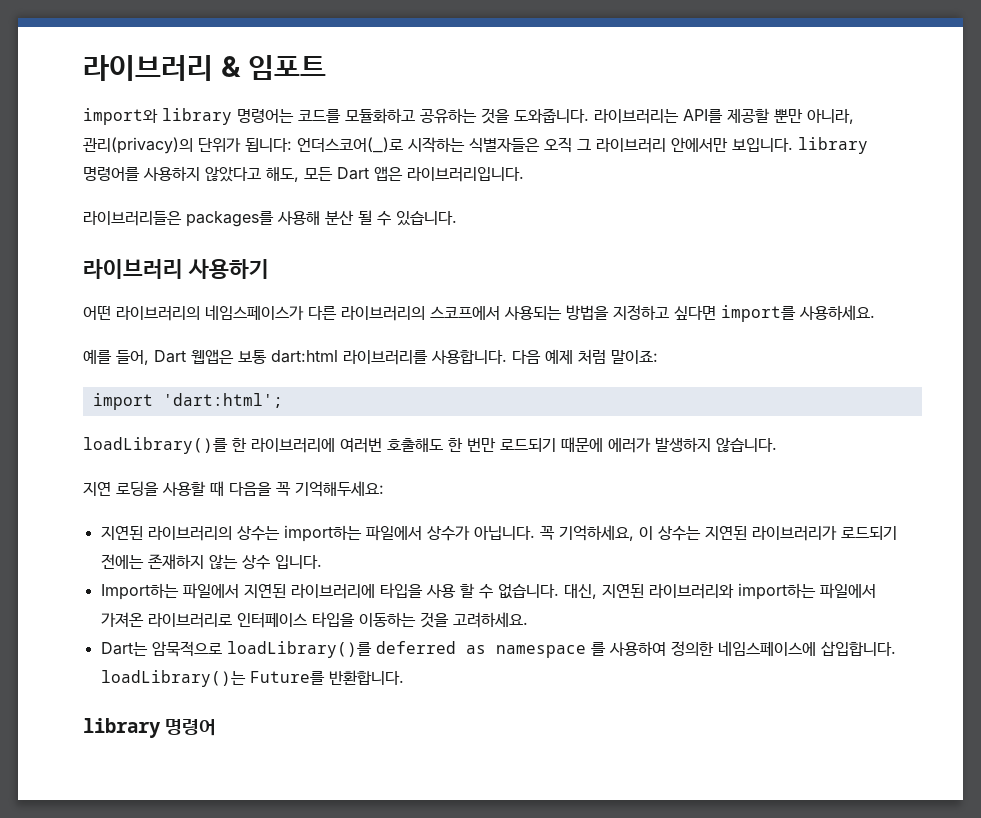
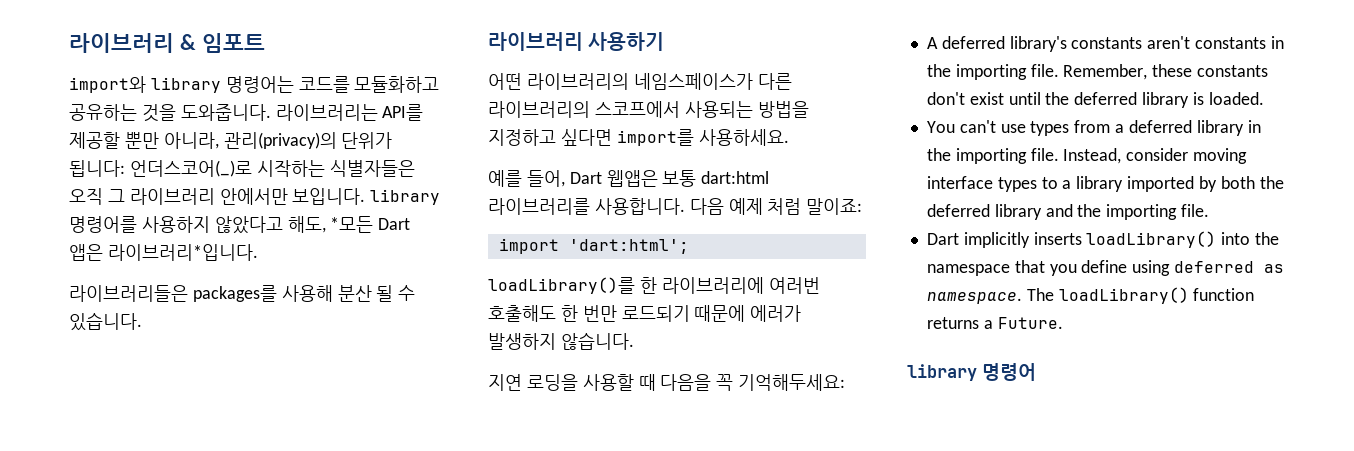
- 라이브러리는 API를 제공할 뿐만 아니라, 관리(privacy)의 단위가 됩니다: 언더스코어(_)로 시작하는 식별자들은 오직 그 라이브러리 안에서만 보입니다. library 명령어를 사용하지 않았다고 해도, 모든 Dart 앱은 라이브러리입니다.
+ 라이브러리는 API를 제공할 뿐만 아니라, 관리(privacy)의 단위가 됩니다: 언더스코어(_)로 시작하는 식별자들은 오직 그 라이브러리 안에서만 보입니다. library 명령어를 사용하지 않았다고 해도, *모든 Dart 앱은 라이브러리*입니다.
- 지연된 라이브러리의 상수는 import하는 파일에서 상수가 아닙니다. 꼭 기억하세요, 이 상수는 지연된 라이브러리가 로드되기 전에는 존재하지 않는 상수 입니다.
- Import하는 파일에서 지연된 라이브러리에 타입을 사용 할 수 없습니다. 대신, 지연된 라이브러리와 import하는 파일에서 가져온 라이브러리로 인터페이스 타입을 이동하는 것을 고려하세요.
- Dart는 암묵적으로 loadLibrary()를 deferred as namespace 를 사용하여 정의한 네임스페이스에 삽입합니다. loadLibrary()는 Future를 반환합니다.
+ A deferred library's constants aren't constants in the importing file. Remember, these constants don't exist until the deferred library is loaded.
+ You can't use types from a deferred library in the importing file. Instead, consider moving interface types to a library imported by both the deferred library and the importing file.
+ Dart implicitly inserts loadLibrary() into the namespace that you define using deferred as namespace. The loadLibrary() function returns a Future.

